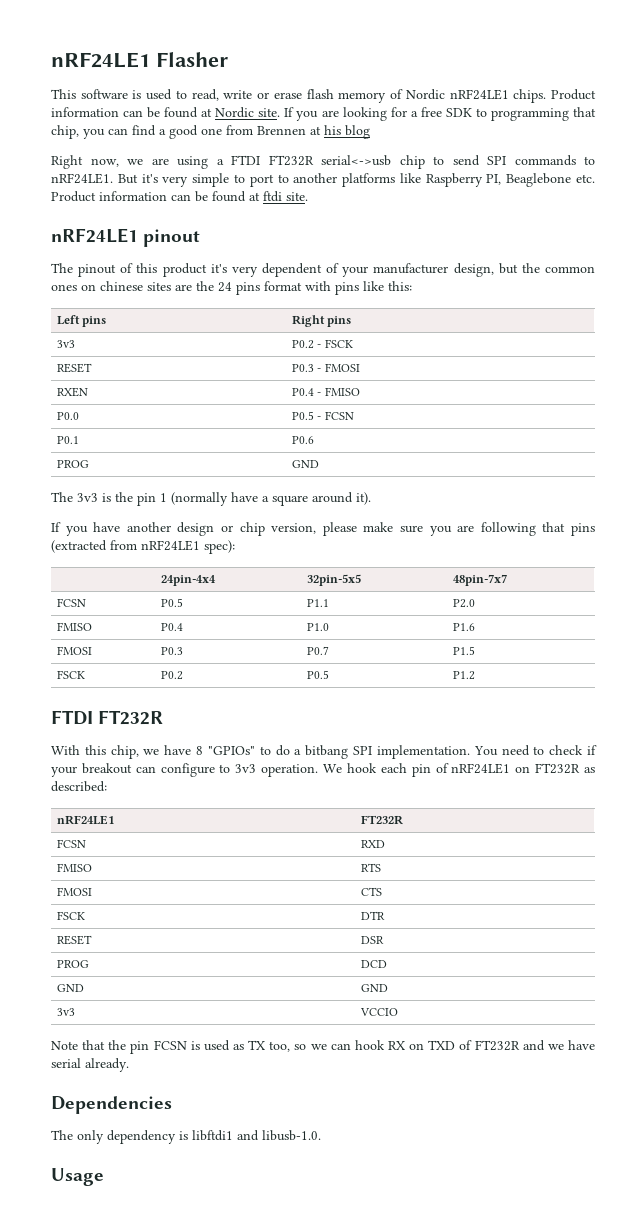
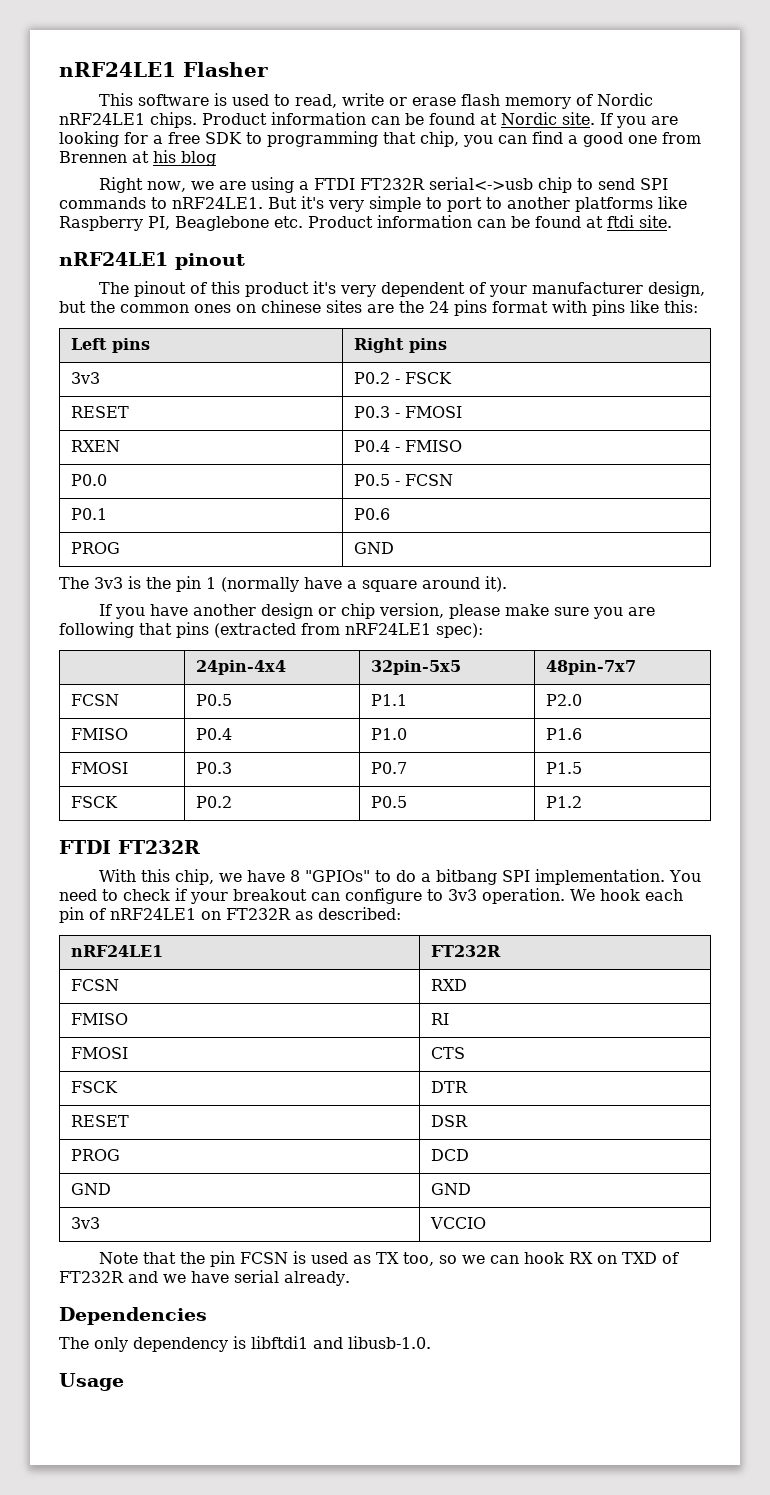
- FMISO | RTS
+ FMISO | RI

